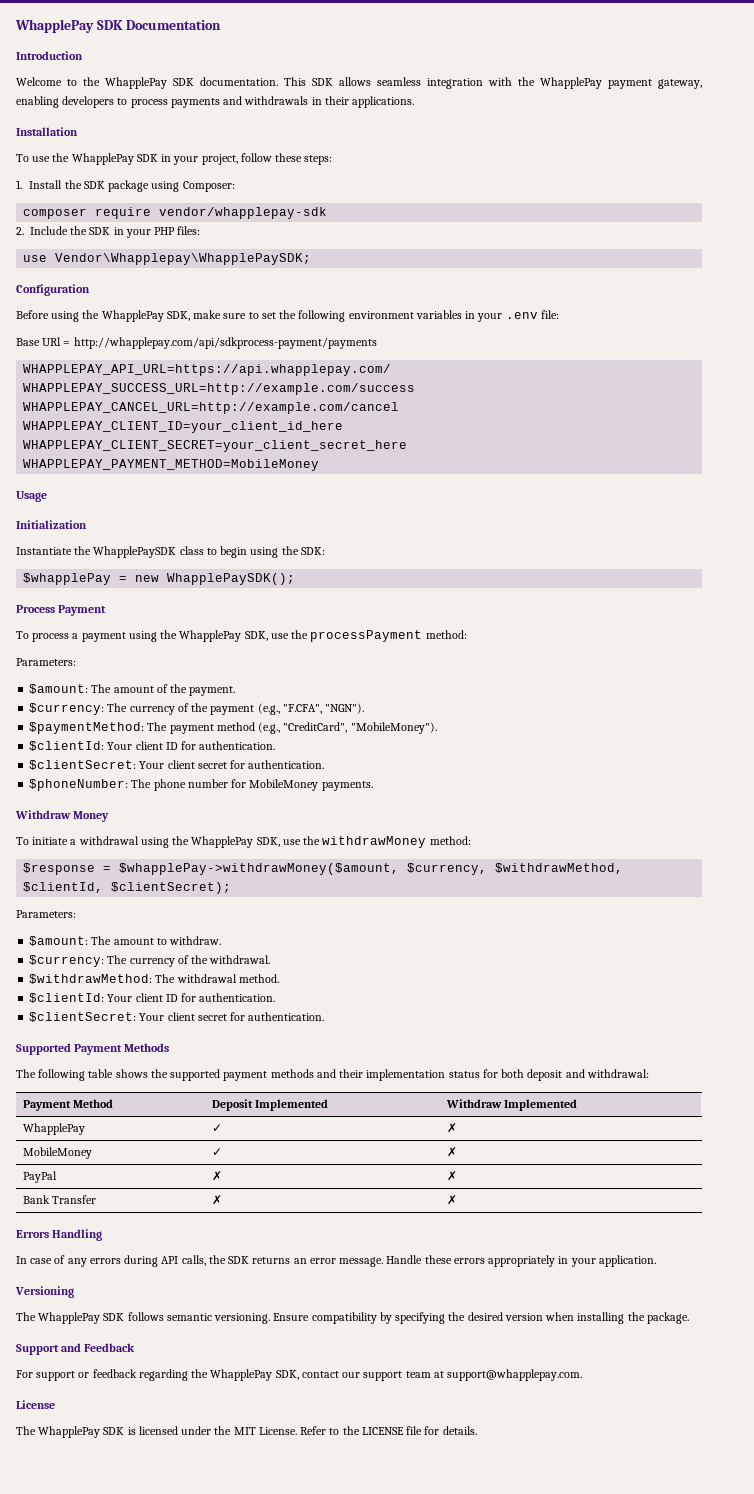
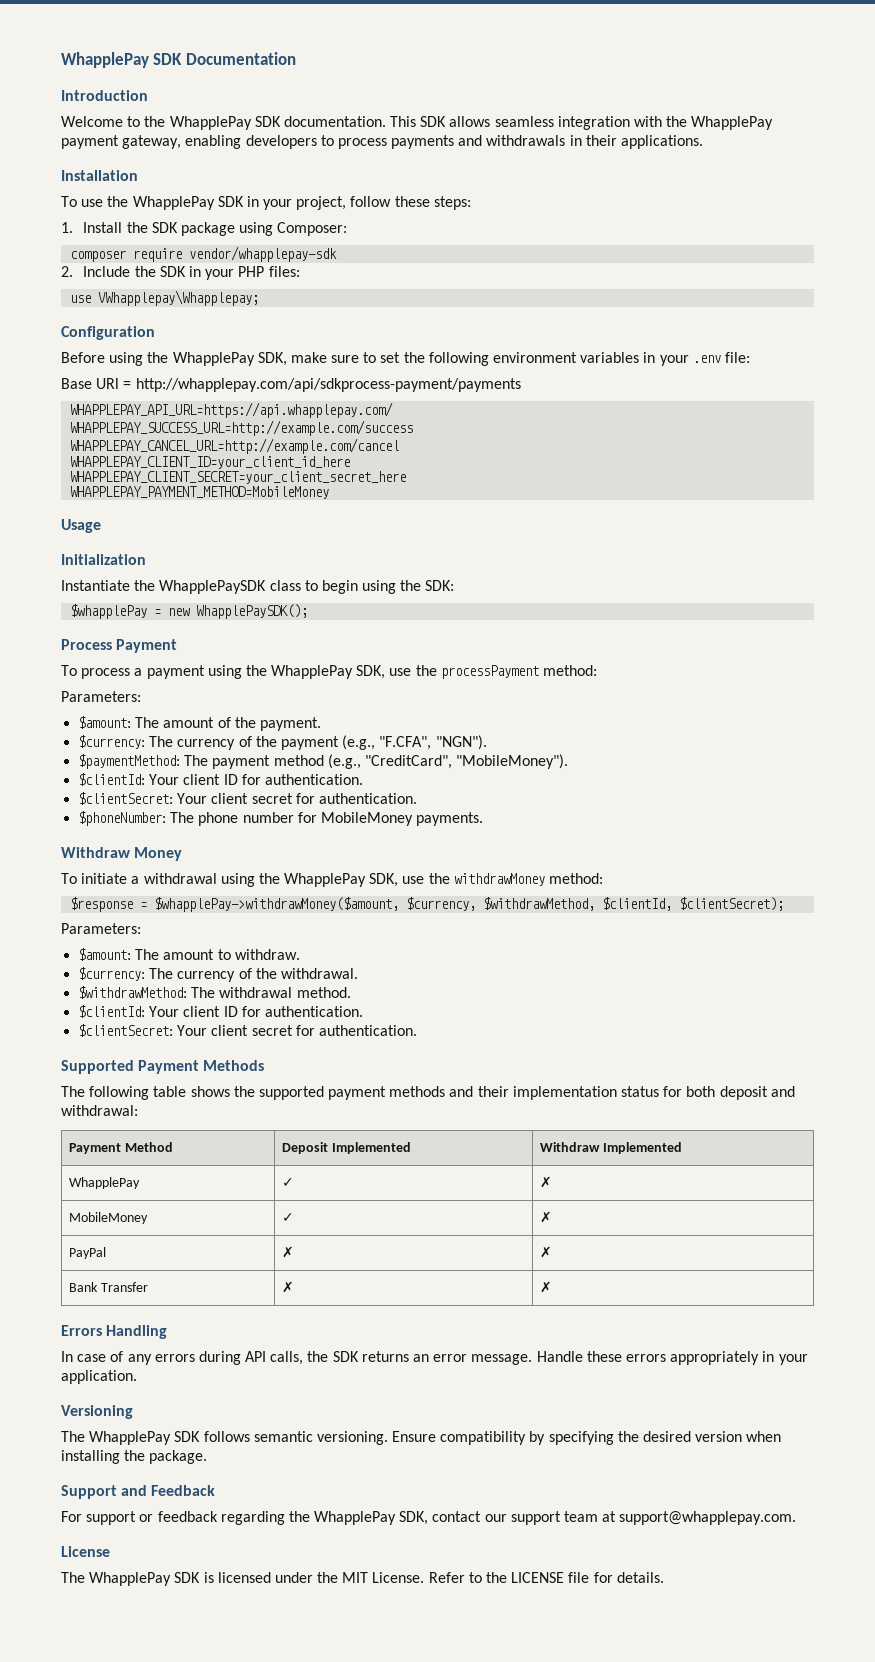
- use Vendor\Whapplepay\WhapplePaySDK;
+ use VWhapplepay\Whapplepay;

